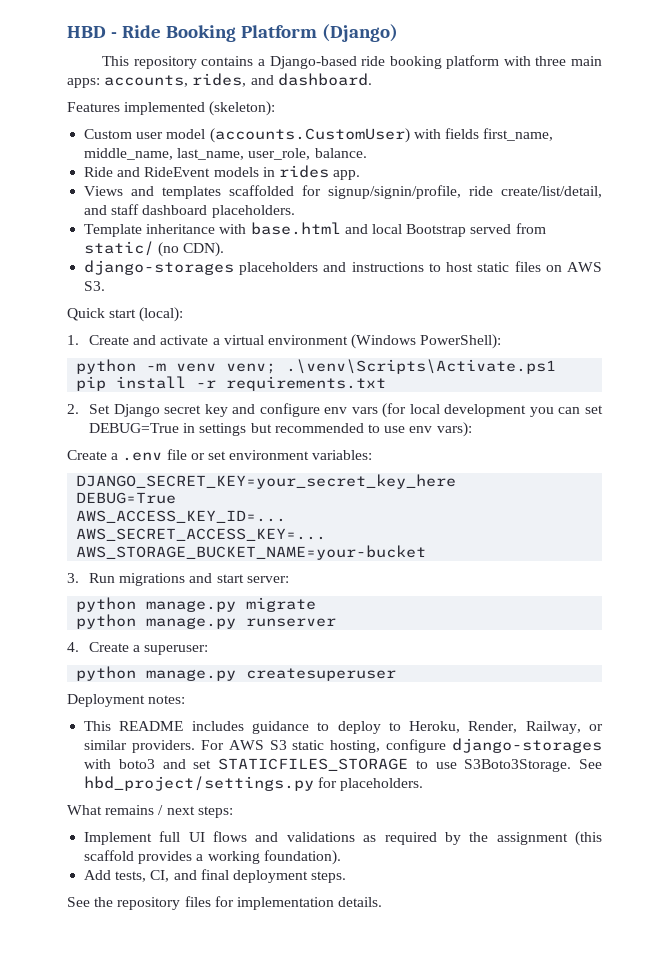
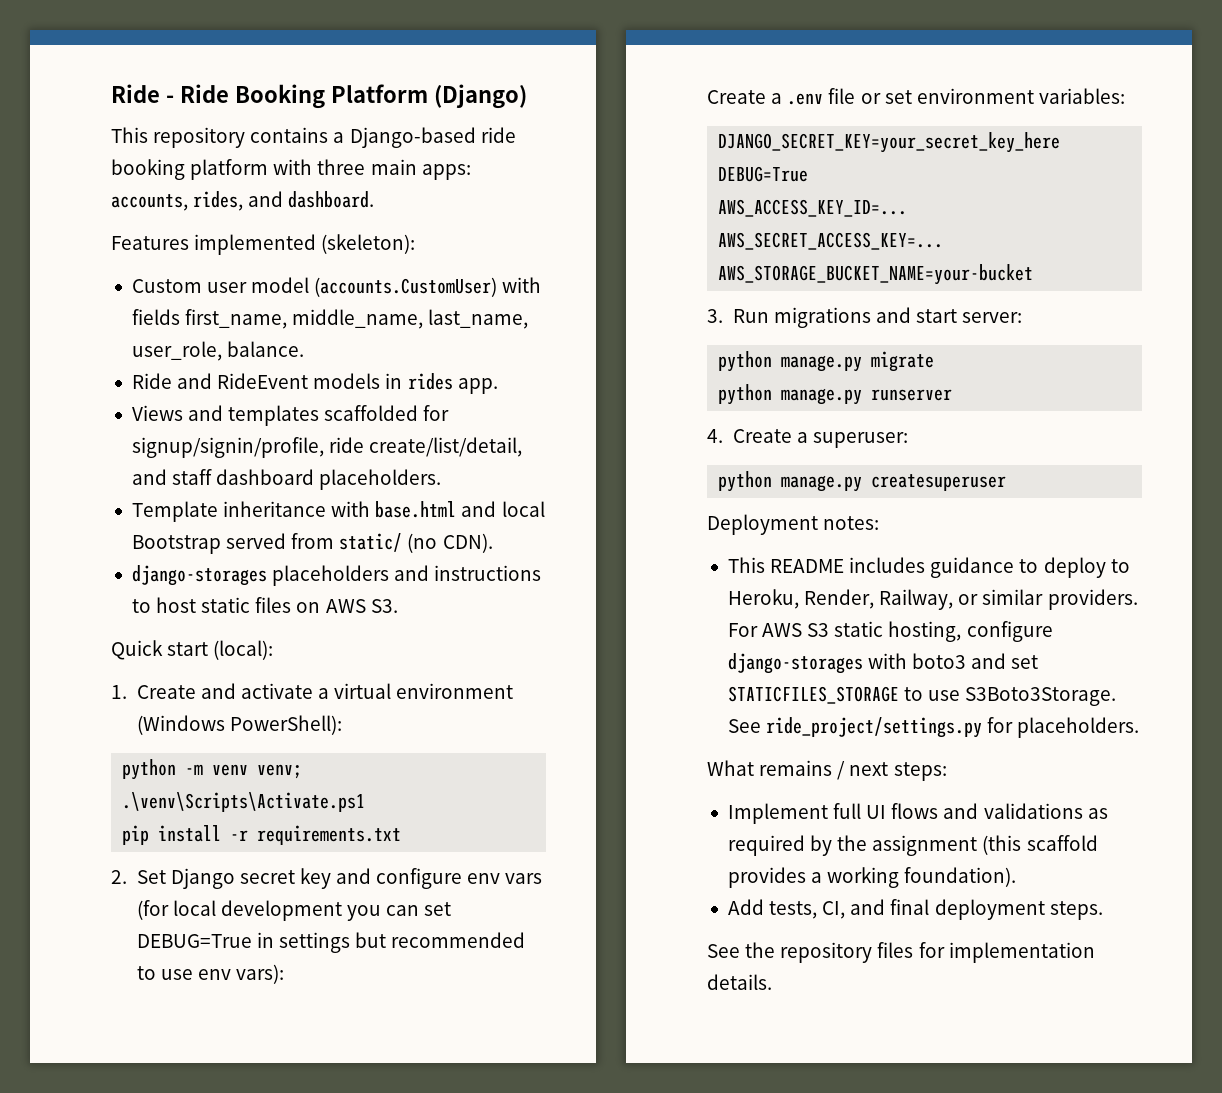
- HBD - Ride Booking Platform (Django)
+ Ride - Ride Booking Platform (Django)
- See hbd_project/settings.py for placeholders.
+ See ride_project/settings.py for placeholders.

